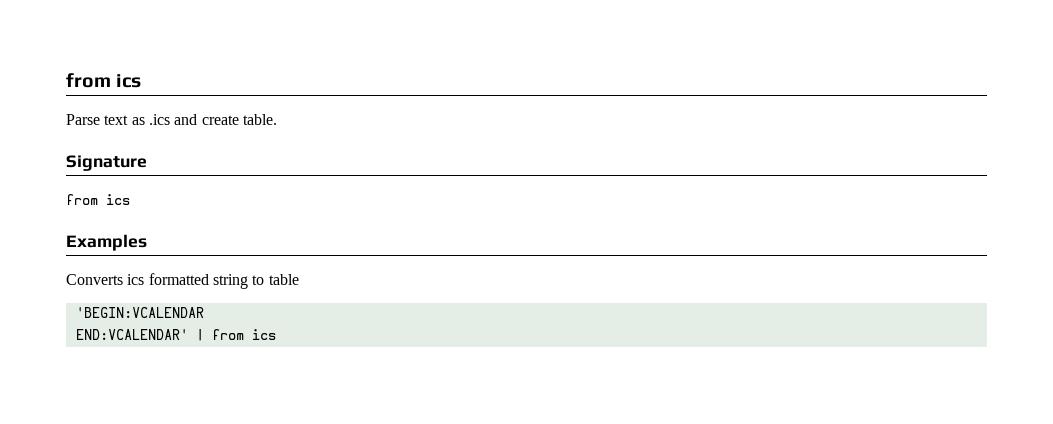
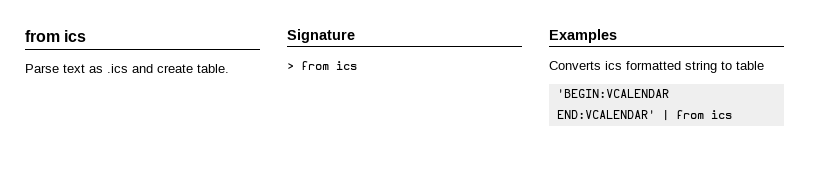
  Signature
- from ics
+ > from ics

